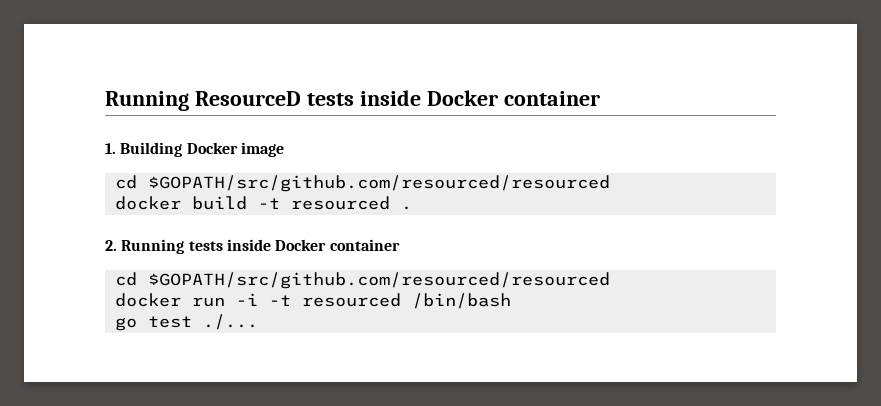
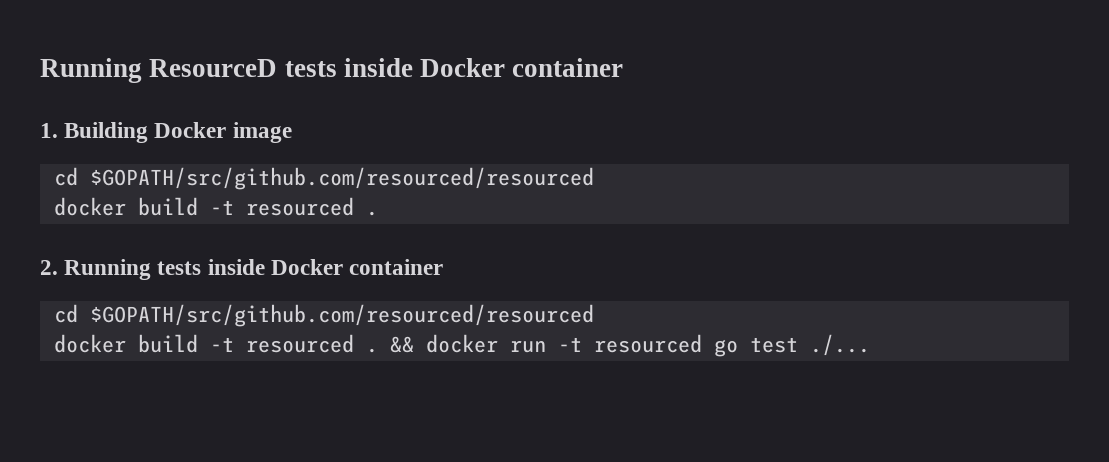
- docker run -i -t resourced /bin/bash
- go test ./...
+ docker build -t resourced . && docker run -t resourced go test ./...

